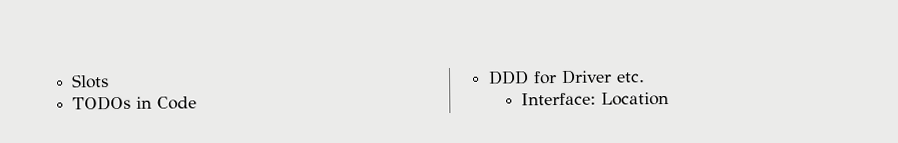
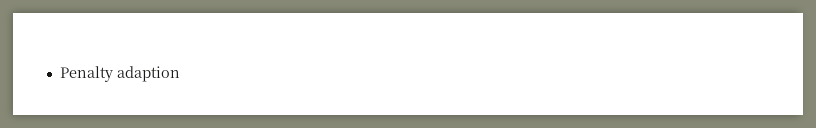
- Slots
- TODOs in Code
- DDD for Driver etc.
- Interface: Location
+ Penalty adaption

